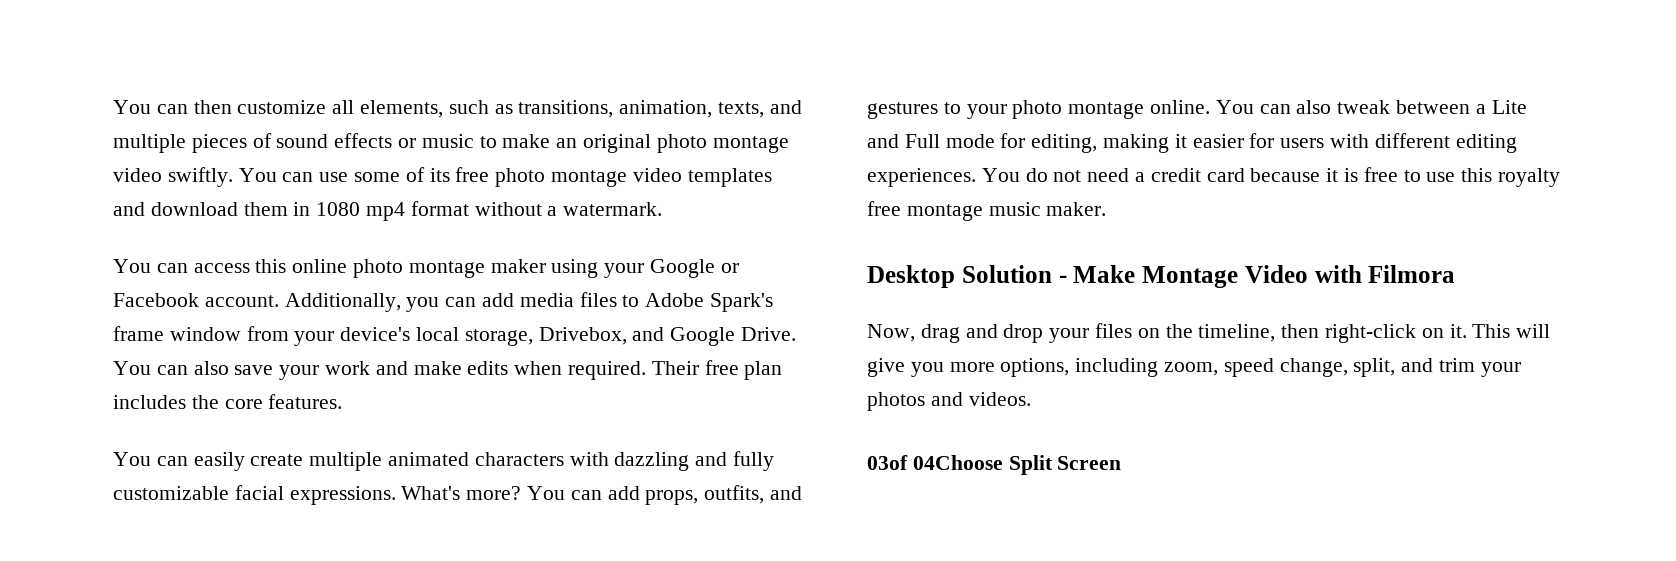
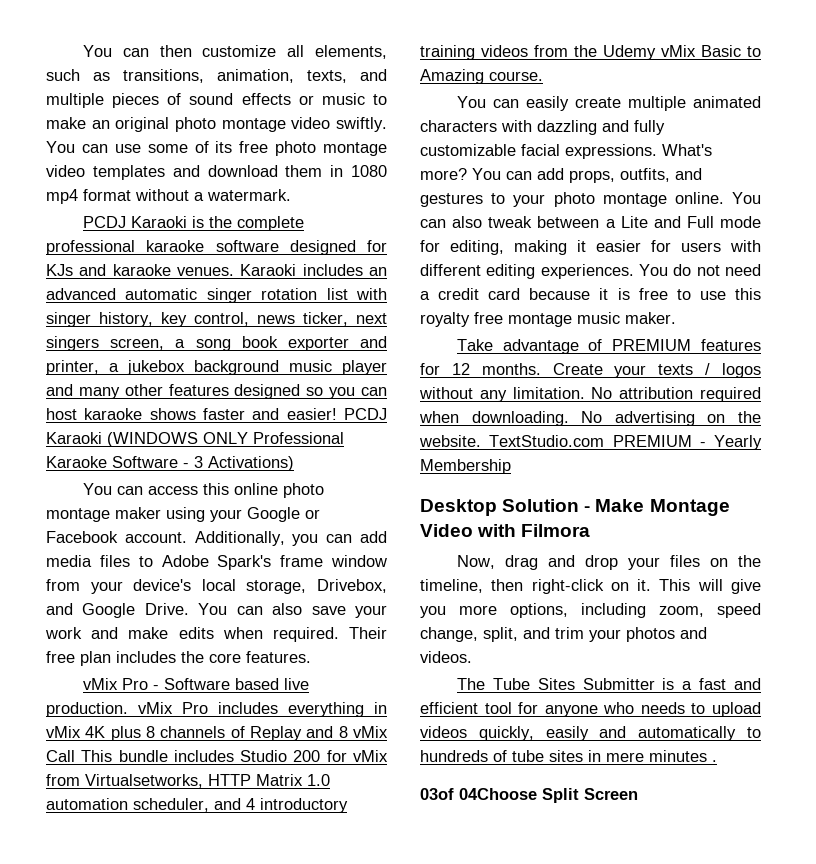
+ PCDJ Karaoki is the complete professional karaoke software designed for KJs and karaoke venues. Karaoki includes an advanced automatic singer rotation list with singer history, key control, news ticker, next singers screen, a song book exporter and printer, a jukebox background music player and many other features designed so you can host karaoke shows faster and easier! PCDJ Karaoki (WINDOWS ONLY Professional Karaoke Software - 3 Activations)
+ vMix Pro - Software based live production. vMix Pro includes everything in vMix 4K plus 8 channels of Replay and 8 vMix Call This bundle includes Studio 200 for vMix from Virtualsetworks, HTTP Matrix 1.0 automation scheduler, and 4 introductory training videos from the Udemy vMix Basic to Amazing course.
+ Take advantage of PREMIUM features for 12 months. Create your texts / logos without any limitation. No attribution required when downloading. No advertising on the website. TextStudio.com PREMIUM - Yearly Membership
+ The Tube Sites Submitter is a fast and efficient tool for anyone who needs to upload videos quickly, easily and automatically to hundreds of tube sites in mere minutes .

